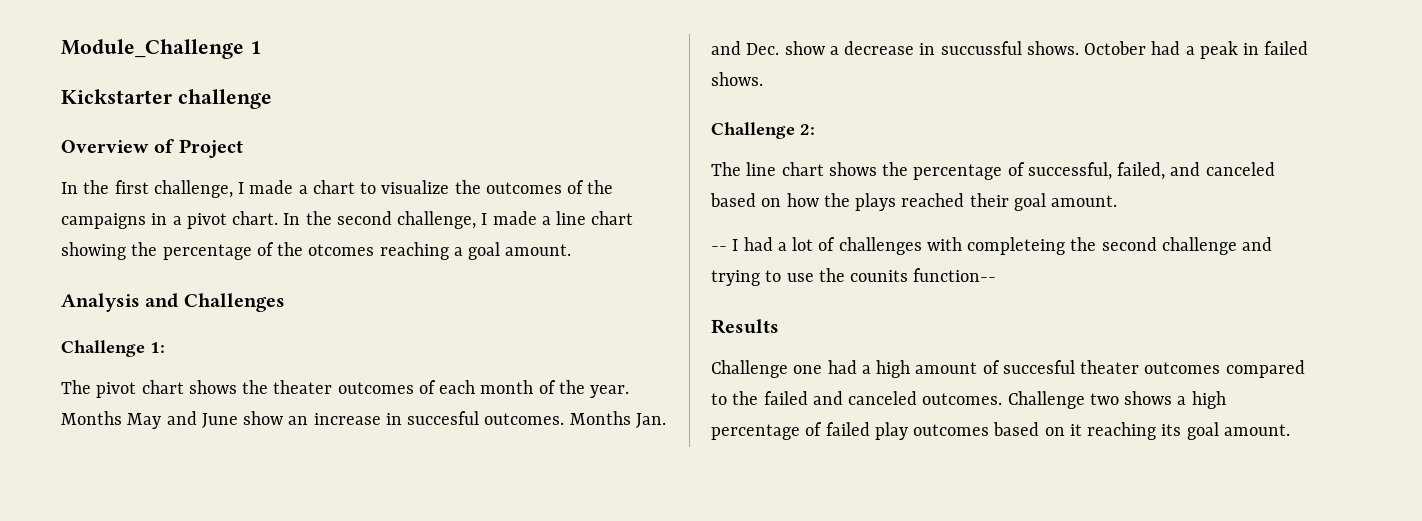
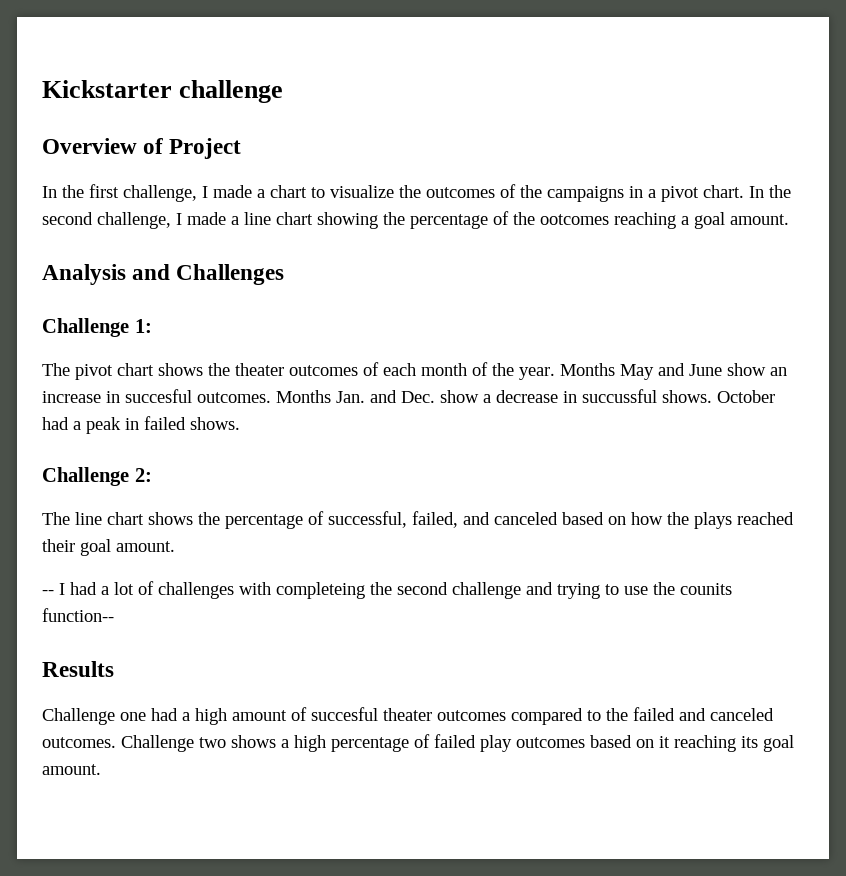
- Module_Challenge 1
- In the second challenge, I made a line chart showing the percentage of the otcomes reaching a goal amount.
+ In the second challenge, I made a line chart showing the percentage of the ootcomes reaching a goal amount.

